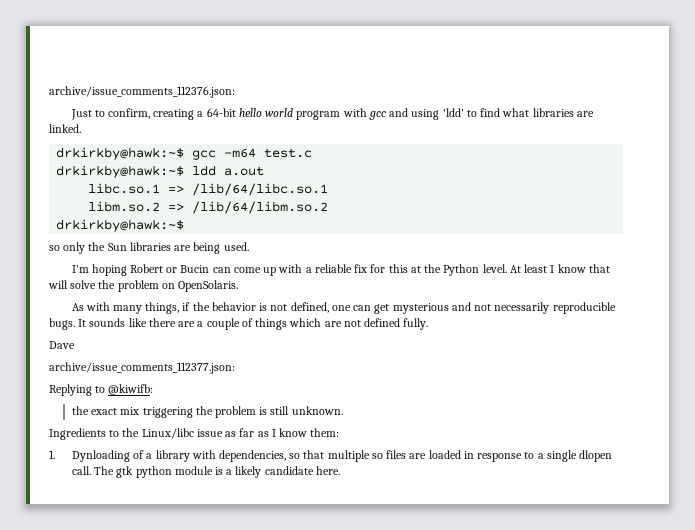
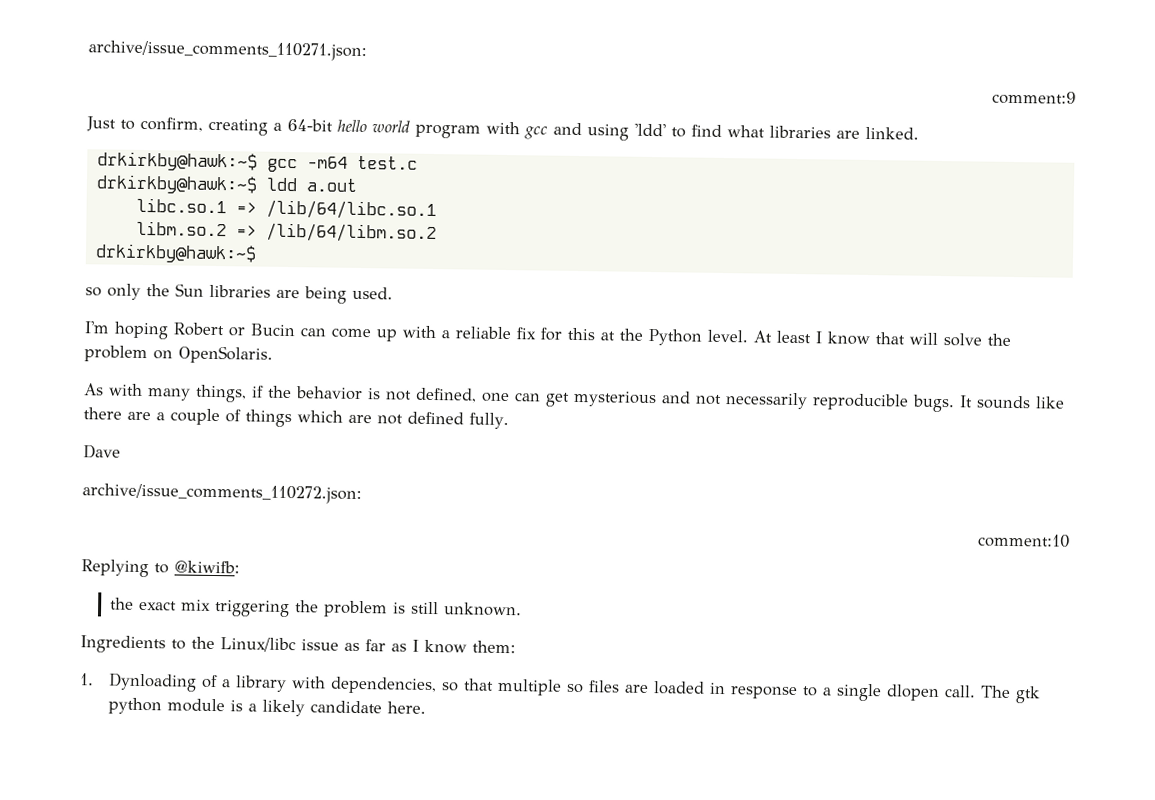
- archive/issue_comments_112376.json:
+ archive/issue_comments_110271.json:
+ comment:9
- archive/issue_comments_112377.json:
+ archive/issue_comments_110272.json:
+ comment:10

